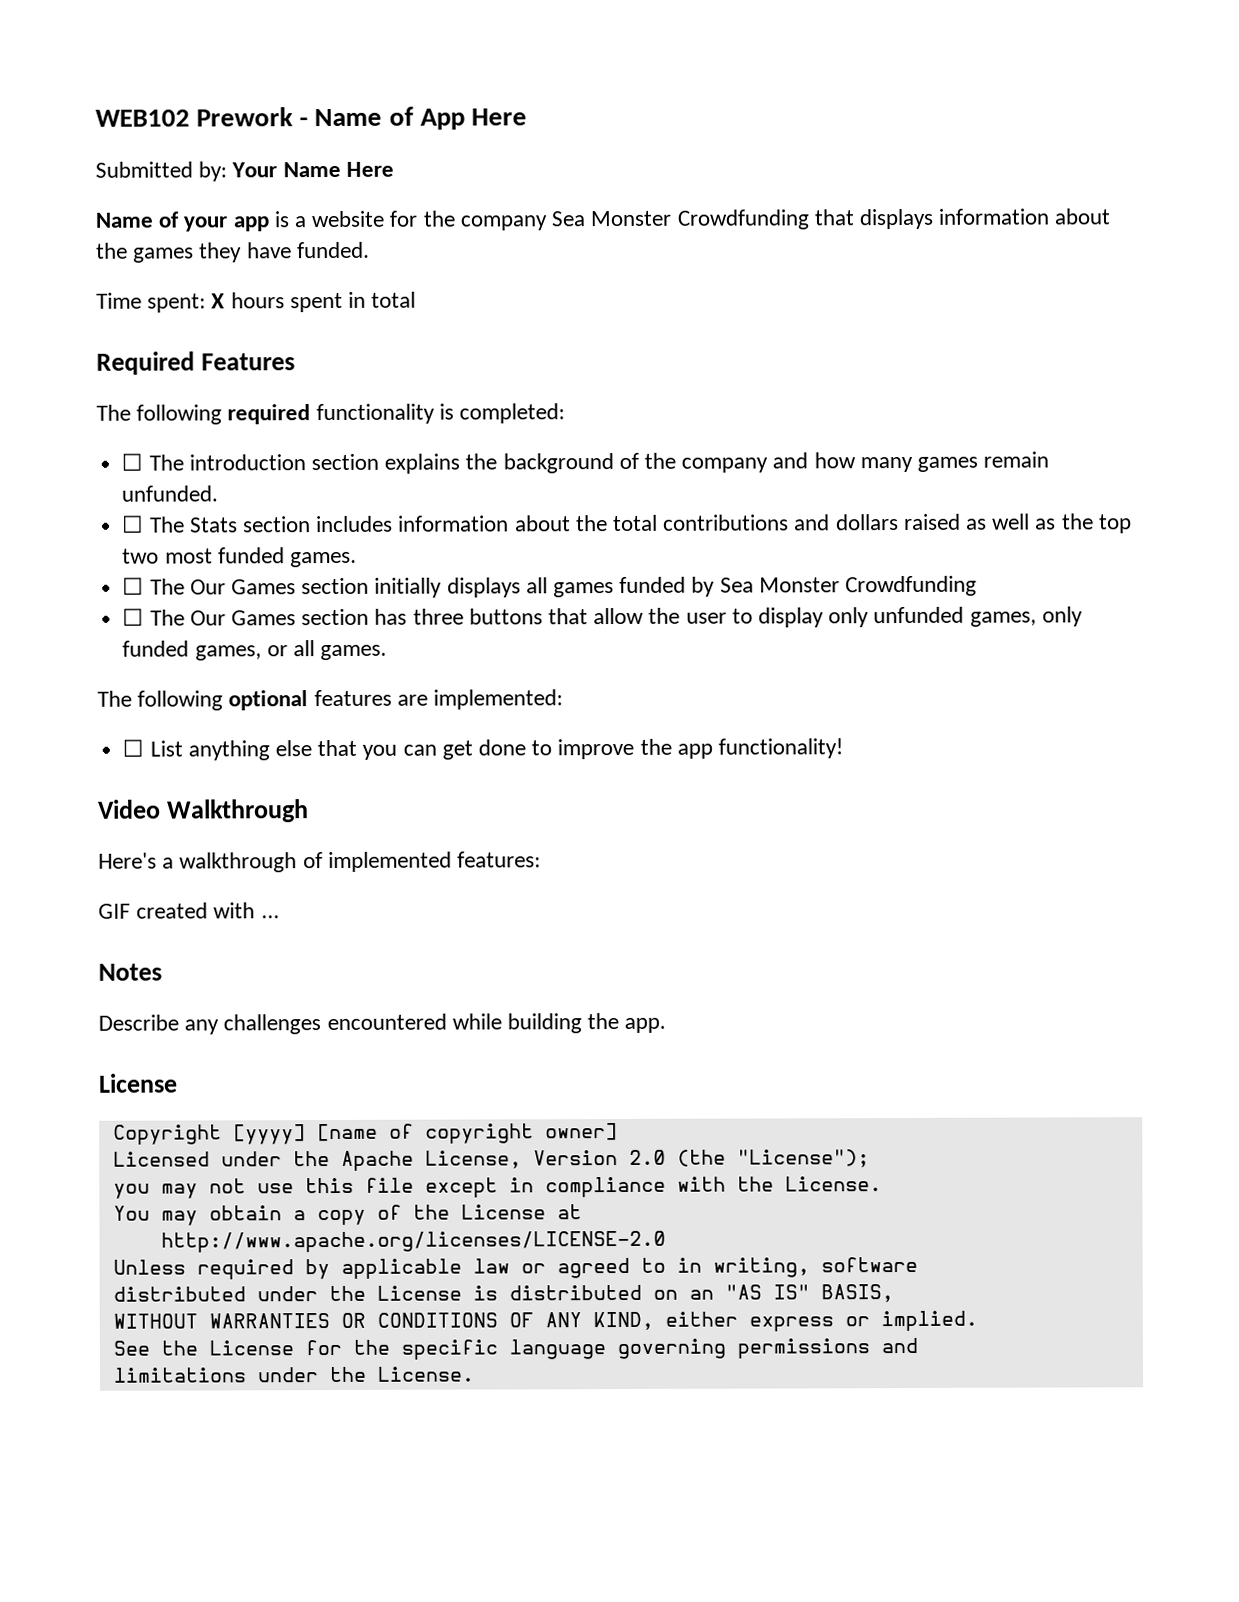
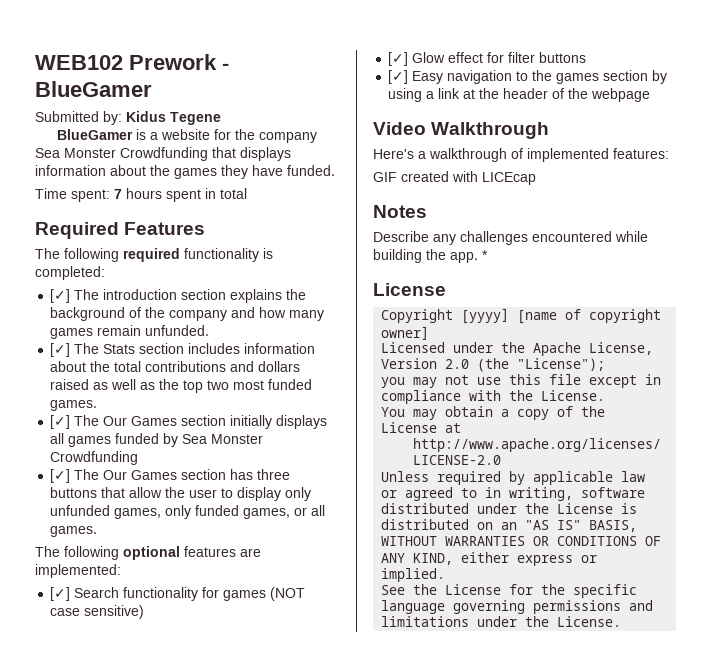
- WEB102 Prework - Name of App Here
- Submitted by: Your Name Here
- Name of your app is a website for the company Sea Monster Crowdfunding that displays information about the games they have funded.
+ WEB102 Prework - BlueGamer
+ Submitted by: Kidus Tegene
+ BlueGamer is a website for the company Sea Monster Crowdfunding that displays information about the games they have funded.
- Time spent: X hours spent in total
+ Time spent: 7 hours spent in total
- ☐ The introduction section explains the background of the company and how many games remain unfunded.
+ [✓] The introduction section explains the background of the company and how many games remain unfunded.
- ☐ The Stats section includes information about the total contributions and dollars raised as well as the top two most funded games.
+ [✓] The Stats section includes information about the total contributions and dollars raised as well as the top two most funded games.
- ☐ The Our Games section initially displays all games funded by Sea Monster Crowdfunding
+ [✓] The Our Games section initially displays all games funded by Sea Monster Crowdfunding
- ☐ The Our Games section has three buttons that allow the user to display only unfunded games, only funded games, or all games.
+ [✓] The Our Games section has three buttons that allow the user to display only unfunded games, only funded games, or all games.
- ☐ List anything else that you can get done to improve the app functionality!
+ [✓] Search functionality for games (NOT case sensitive)
+ [✓] Glow effect for filter buttons
+ [✓] Easy navigation to the games section by using a link at the header of the webpage
- GIF created with ...
+ GIF created with LICEcap
+ *

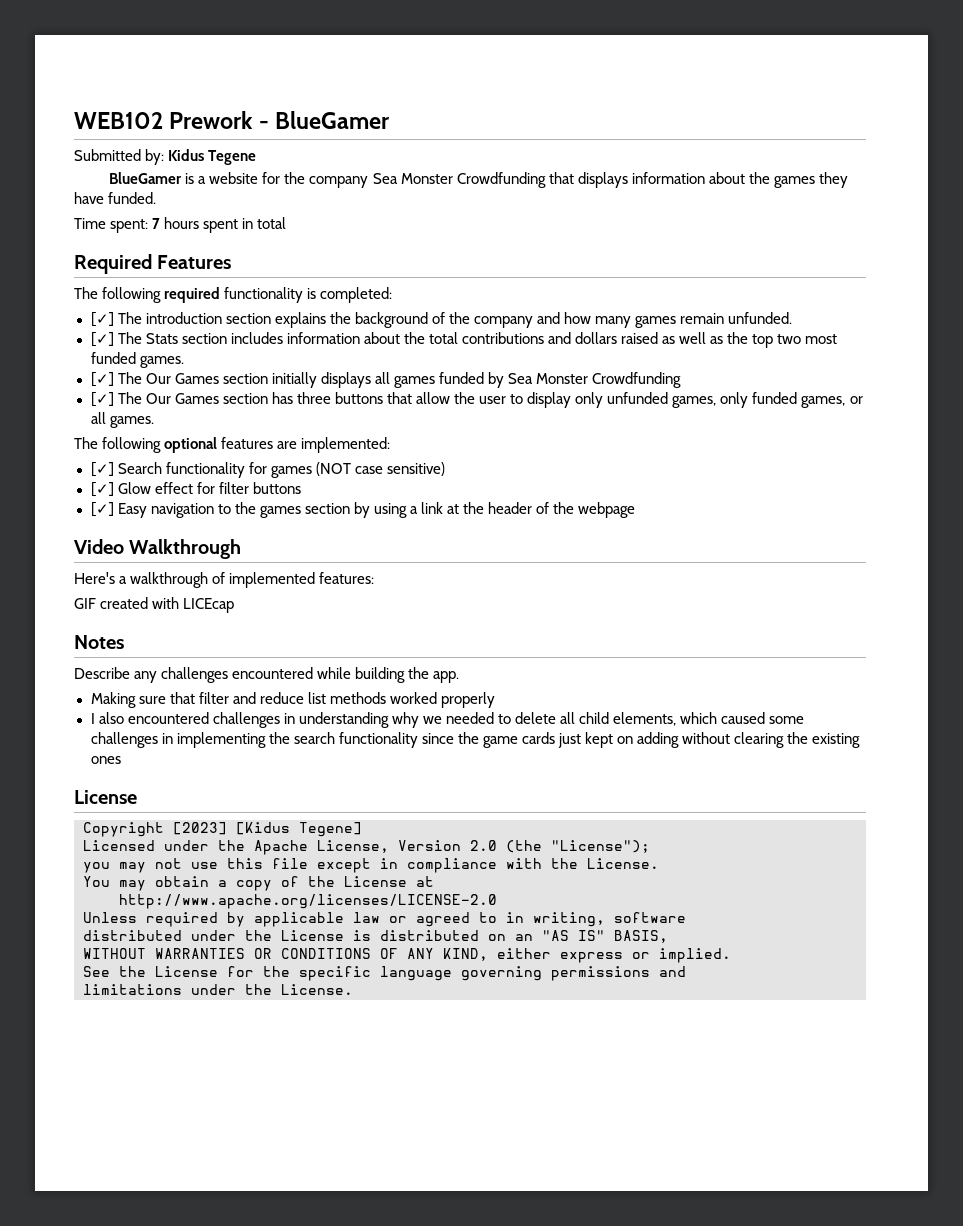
- Describe any challenges encountered while building the app. *
+ Describe any challenges encountered while building the app.
+ Making sure that filter and reduce list methods worked properly
+ I also encountered challenges in understanding why we needed to delete all child elements, which caused some challenges in implementing the search functionality since the game cards just kept on adding without clearing the existing ones
  License
- Copyright [yyyy] [name of copyright owner]
+ Copyright [2023] [Kidus Tegene]

